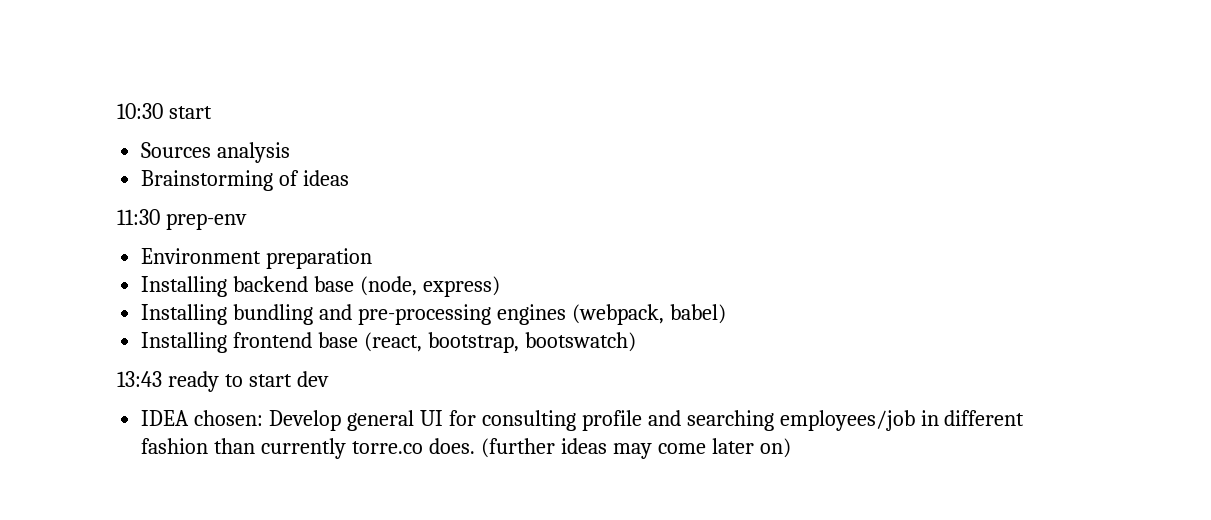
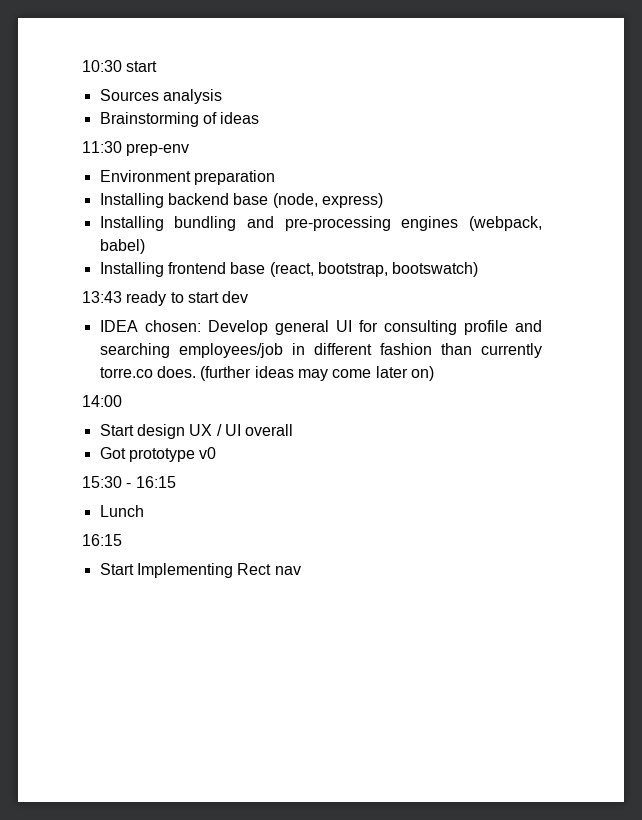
+ 14:00
+ Start design UX / UI overall
+ Got prototype v0
+ 15:30 - 16:15
+ Lunch
+ 16:15
+ Start Implementing Rect nav

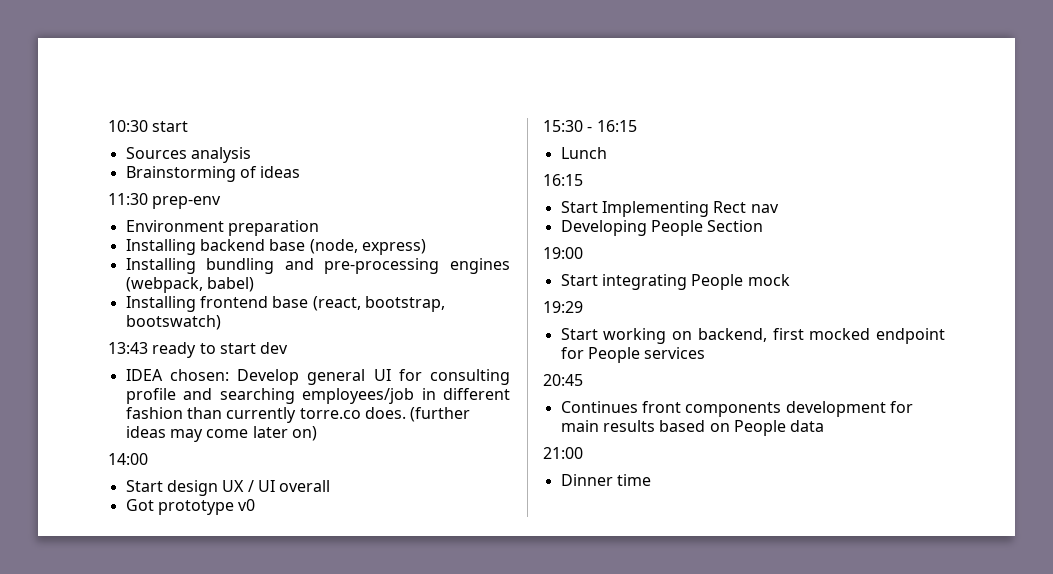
+ Developing People Section
+ 19:00
+ Start integrating People mock
+ 19:29
+ Start working on backend, first mocked endpoint for People services
+ 20:45
+ Continues front components development for main results based on People data
+ 21:00
+ Dinner time

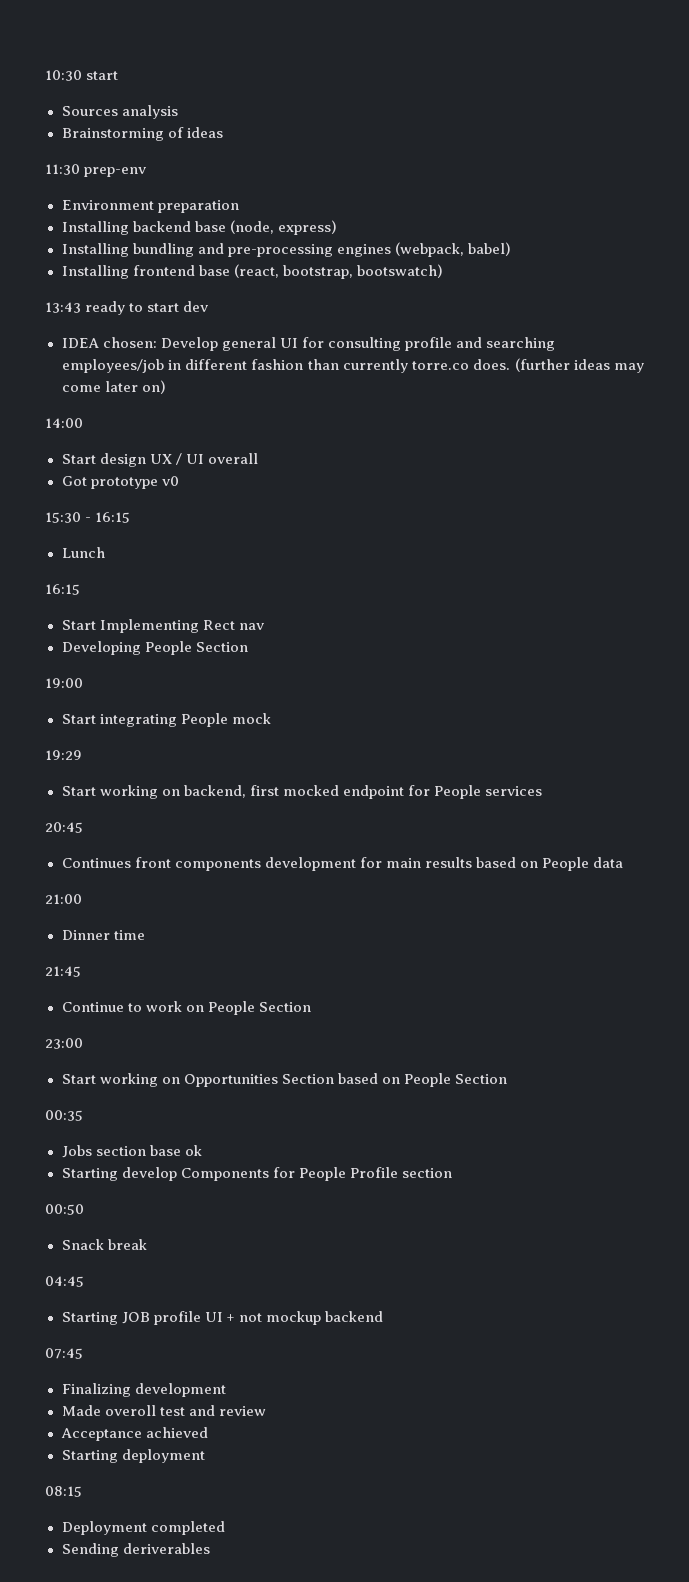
+ 21:45
+ Continue to work on People Section
+ 23:00
+ Start working on Opportunities Section based on People Section
+ 00:35
+ Jobs section base ok
+ Starting develop Components for People Profile section
+ 00:50
+ Snack break
+ 04:45
+ Starting JOB profile UI + not mockup backend
+ 07:45
+ Finalizing development
+ Made overoll test and review
+ Acceptance achieved
+ Starting deployment
+ 08:15
+ Deployment completed
+ Sending deriverables

